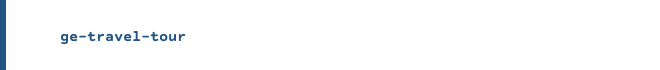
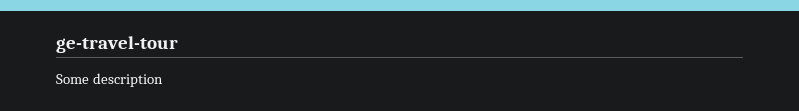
+ Some description

